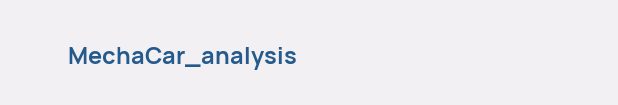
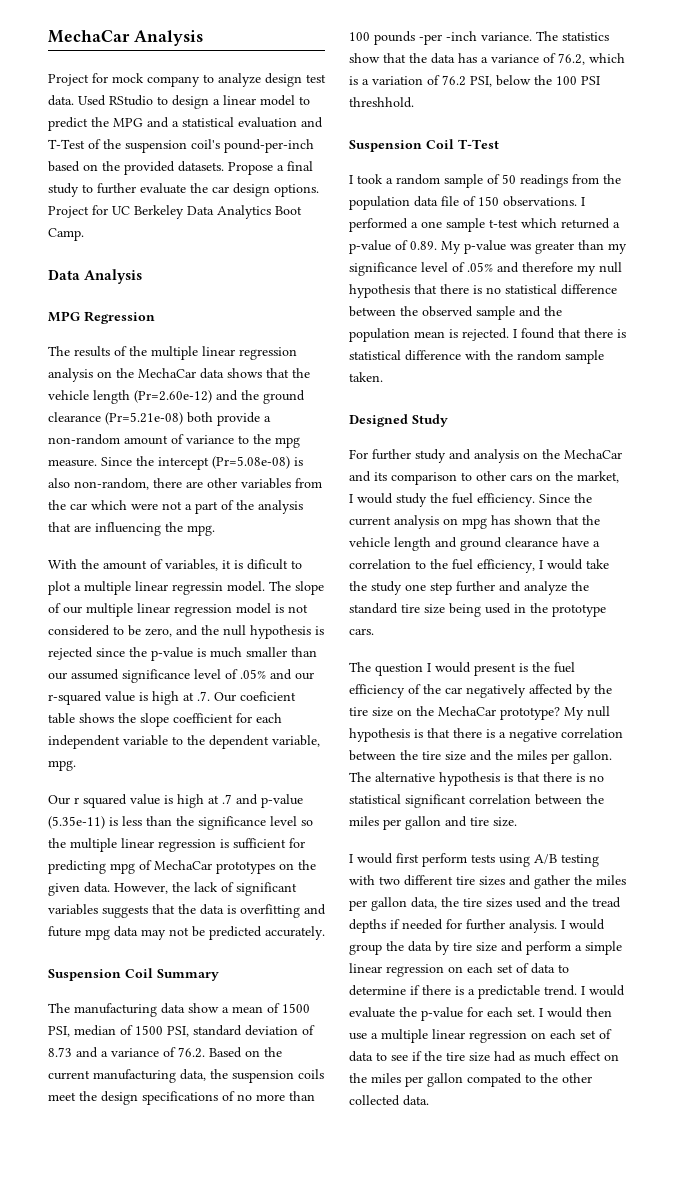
- MechaCar_analysis
+ MechaCar Analysis
+ Project for mock company to analyze design test data. Used RStudio to design a linear model to predict the MPG and a statistical evaluation and T-Test of the suspension coil's pound-per-inch based on the provided datasets. Propose a final study to further evaluate the car design options. Project for UC Berkeley Data Analytics Boot Camp.
+ Data Analysis
+ MPG Regression
+ The results of the multiple linear regression analysis on the MechaCar data shows that the vehicle length (Pr=2.60e-12) and the ground clearance (Pr=5.21e-08) both provide a non-random amount of variance to the mpg measure. Since the intercept (Pr=5.08e-08) is also non-random, there are other variables from the car which were not a part of the analysis that are influencing the mpg.
+ With the amount of variables, it is dificult to plot a multiple linear regressin model. The slope of our multiple linear regression model is not considered to be zero, and the null hypothesis is rejected since the p-value is much smaller than our assumed significance level of .05% and our r-squared value is high at .7. Our coeficient table shows the slope coefficient for each independent variable to the dependent variable, mpg.
+ Our r squared value is high at .7 and p-value (5.35e-11) is less than the significance level so the multiple linear regression is sufficient for predicting mpg of MechaCar prototypes on the given data. However, the lack of significant variables suggests that the data is overfitting and future mpg data may not be predicted accurately.
+ Suspension Coil Summary
+ The manufacturing data show a mean of 1500 PSI, median of 1500 PSI, standard deviation of 8.73 and a variance of 76.2. Based on the current manufacturing data, the suspension coils meet the design specifications of no more than 100 pounds -per -inch variance. The statistics show that the data has a variance of 76.2, which is a variation of 76.2 PSI, below the 100 PSI threshhold.
+ Suspension Coil T-Test
+ I took a random sample of 50 readings from the population data file of 150 observations. I performed a one sample t-test which returned a p-value of 0.89. My p-value was greater than my significance level of .05% and therefore my null hypothesis that there is no statistical difference between the observed sample and the population mean is rejected. I found that there is statistical difference with the random sample taken.
+ Designed Study
+ For further study and analysis on the MechaCar and its comparison to other cars on the market, I would study the fuel efficiency. Since the current analysis on mpg has shown that the vehicle length and ground clearance have a correlation to the fuel efficiency, I would take the study one step further and analyze the standard tire size being used in the prototype cars.
+ The question I would present is the fuel efficiency of the car negatively affected by the tire size on the MechaCar prototype? My null hypothesis is that there is a negative correlation between the tire size and the miles per gallon. The alternative hypothesis is that there is no statistical significant correlation between the miles per gallon and tire size.
+ I would first perform tests using A/B testing with two different tire sizes and gather the miles per gallon data, the tire sizes used and the tread depths if needed for further analysis. I would group the data by tire size and perform a simple linear regression on each set of data to determine if there is a predictable trend. I would evaluate the p-value for each set. I would then use a multiple linear regression on each set of data to see if the tire size had as much effect on the miles per gallon compated to the other collected data.

